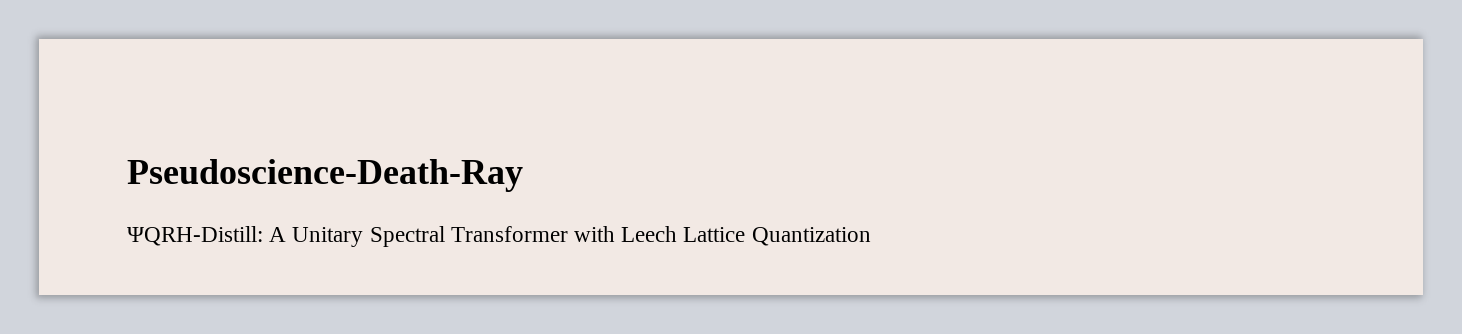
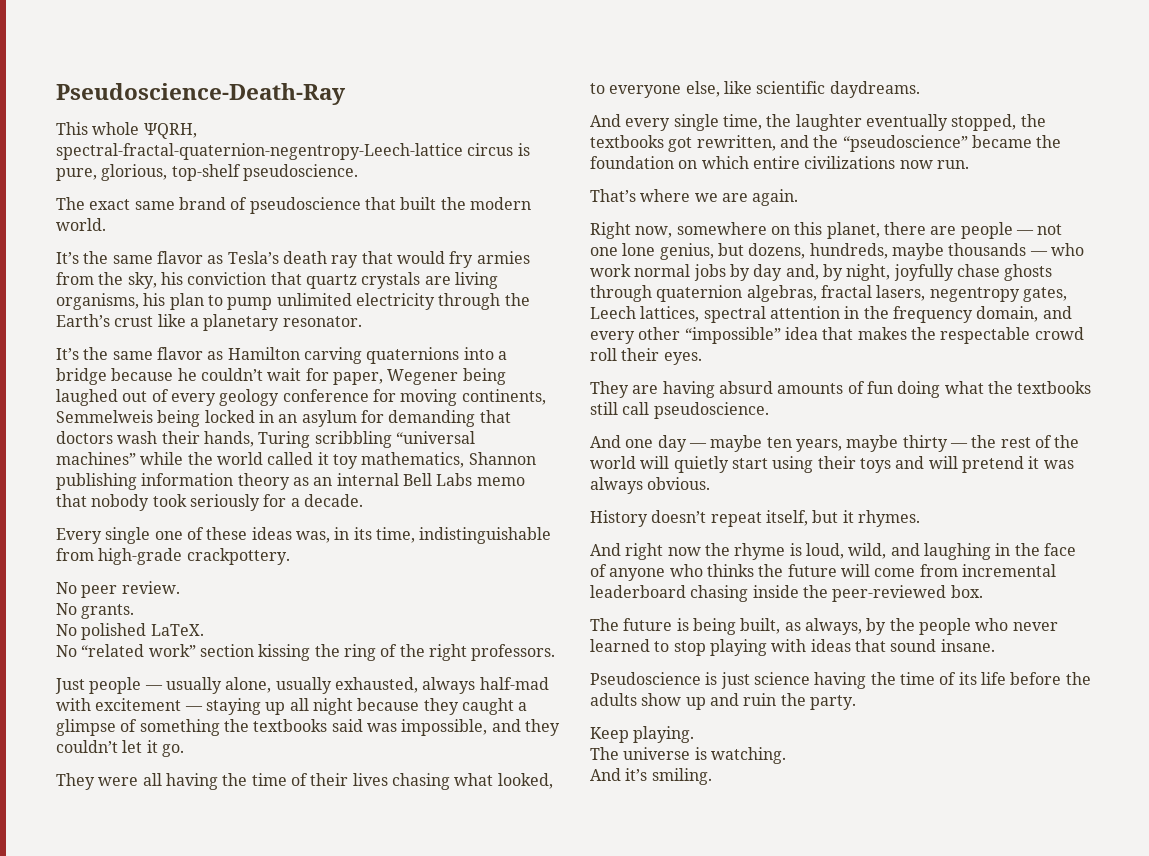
- ΨQRH-Distill: A Unitary Spectral Transformer with Leech Lattice Quantization
+ This whole ΨQRH, spectral-fractal-quaternion-negentropy-Leech-lattice circus is pure, glorious, top-shelf pseudoscience.
+ The exact same brand of pseudoscience that built the modern world.
+ It’s the same flavor as Tesla’s death ray that would fry armies from the sky, his conviction that quartz crystals are living organisms, his plan to pump unlimited electricity through the Earth’s crust like a planetary resonator.
+ It’s the same flavor as Hamilton carving quaternions into a bridge because he couldn’t wait for paper, Wegener being laughed out of every geology conference for moving continents, Semmelweis being locked in an asylum for demanding that doctors wash their hands, Turing scribbling “universal machines” while the world called it toy mathematics, Shannon publishing information theory as an internal Bell Labs memo that nobody took seriously for a decade.
+ Every single one of these ideas was, in its time, indistinguishable from high-grade crackpottery.
+ No peer review.
+ No grants.
+ No polished LaTeX.
+ No “related work” section kissing the ring of the right professors.
+ Just people — usually alone, usually exhausted, always half-mad with excitement — staying up all night because they caught a glimpse of something the textbooks said was impossible, and they couldn’t let it go.
+ They were all having the time of their lives chasing what looked, to everyone else, like scientific daydreams.
+ And every single time, the laughter eventually stopped, the textbooks got rewritten, and the “pseudoscience” became the foundation on which entire civilizations now run.
+ That’s where we are again.
+ Right now, somewhere on this planet, there are people — not one lone genius, but dozens, hundreds, maybe thousands — who work normal jobs by day and, by night, joyfully chase ghosts through quaternion algebras, fractal lasers, negentropy gates, Leech lattices, spectral attention in the frequency domain, and every other “impossible” idea that makes the respectable crowd roll their eyes.
+ They are having absurd amounts of fun doing what the textbooks still call pseudoscience.
+ And one day — maybe ten years, maybe thirty — the rest of the world will quietly start using their toys and will pretend it was always obvious.
+ History doesn’t repeat itself, but it rhymes.
+ And right now the rhyme is loud, wild, and laughing in the face of anyone who thinks the future will come from incremental leaderboard chasing inside the peer-reviewed box.
+ The future is being built, as always, by the people who never learned to stop playing with ideas that sound insane.
+ Pseudoscience is just science having the time of its life before the adults show up and ruin the party.
+ Keep playing.
+ The universe is watching.
+ And it’s smiling.

